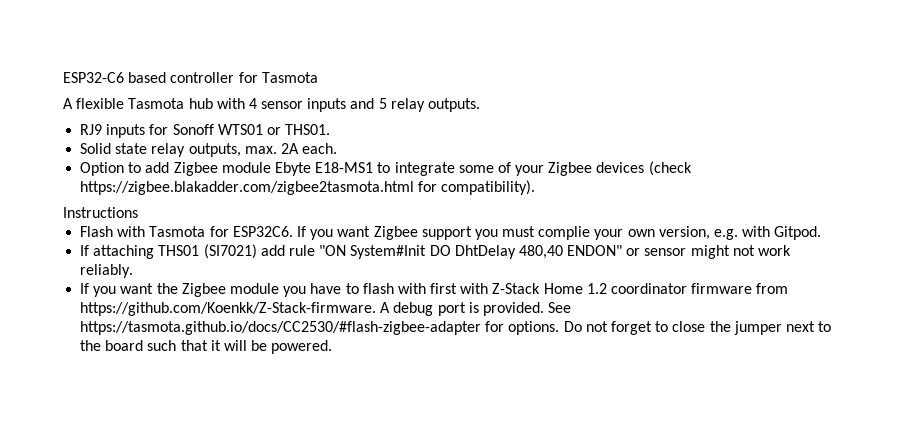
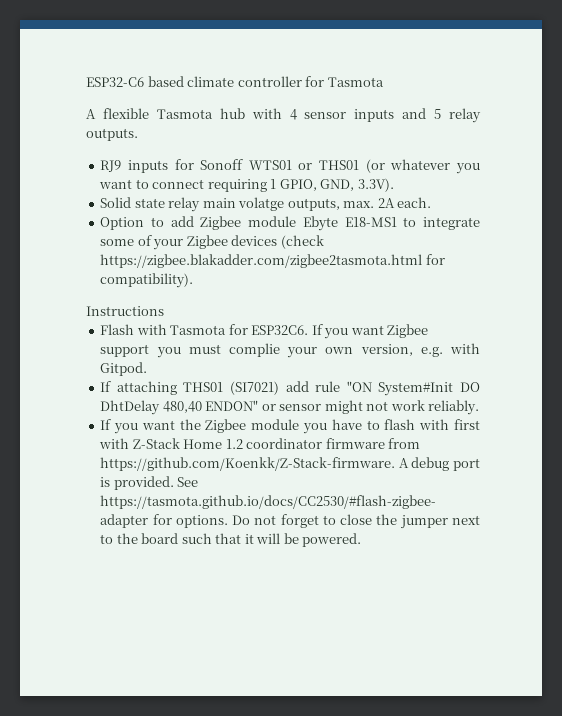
- ESP32-C6 based controller for Tasmota
+ ESP32-C6 based climate controller for Tasmota
- RJ9 inputs for Sonoff WTS01 or THS01.
+ RJ9 inputs for Sonoff WTS01 or THS01 (or whatever you want to connect requiring 1 GPIO, GND, 3.3V).
- Solid state relay outputs, max. 2A each.
+ Solid state relay main volatge outputs, max. 2A each.

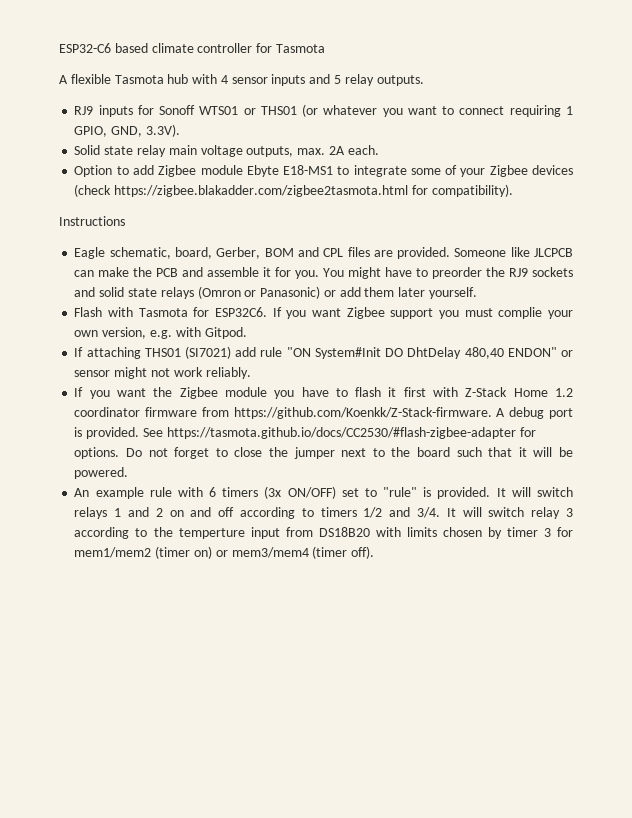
- Solid state relay main volatge outputs, max. 2A each.
+ Solid state relay main voltage outputs, max. 2A each.
+ Eagle schematic, board, Gerber, BOM and CPL files are provided. Someone like JLCPCB can make the PCB and assemble it for you. You might have to preorder the RJ9 sockets and solid state relays (Omron or Panasonic) or add them later yourself.
- If you want the Zigbee module you have to flash with first with Z-Stack Home 1.2 coordinator firmware from https://github.com/Koenkk/Z-Stack-firmware. A debug port is provided.
+ If you want the Zigbee module you have to flash it first with Z-Stack Home 1.2 coordinator firmware from https://github.com/Koenkk/Z-Stack-firmware. A debug port is provided.
+ An example rule with 6 timers (3x ON/OFF) set to "rule" is provided. It will switch relays 1 and 2 on and off according to timers 1/2 and 3/4. It will switch relay 3 according to the temperture input from DS18B20 with limits chosen by timer 3 for mem1/mem2 (timer on) or mem3/mem4 (timer off).

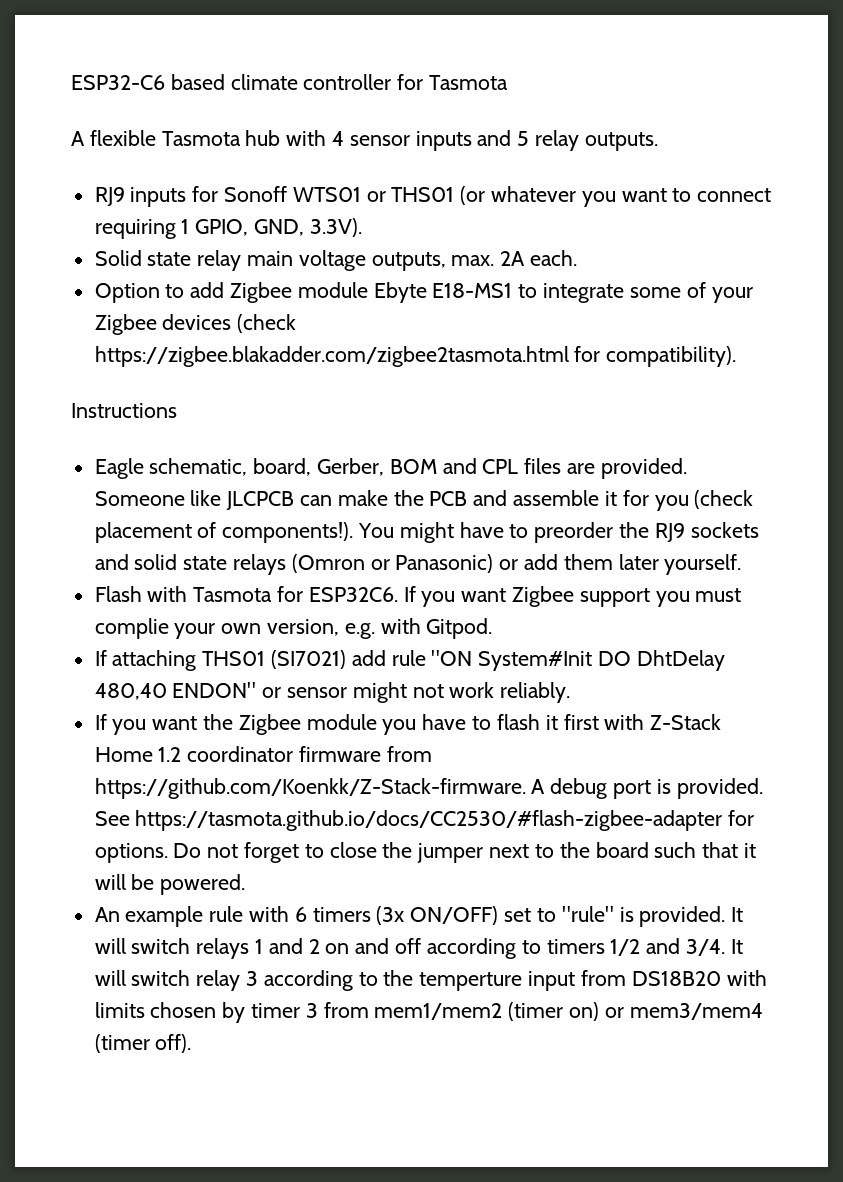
- Someone like JLCPCB can make the PCB and assemble it for you.
+ Someone like JLCPCB can make the PCB and assemble it for you (check placement of components!).
- It will switch relay 3 according to the temperture input from DS18B20 with limits chosen by timer 3 for mem1/mem2 (timer on) or mem3/mem4 (timer off).
+ It will switch relay 3 according to the temperture input from DS18B20 with limits chosen by timer 3 from mem1/mem2 (timer on) or mem3/mem4 (timer off).

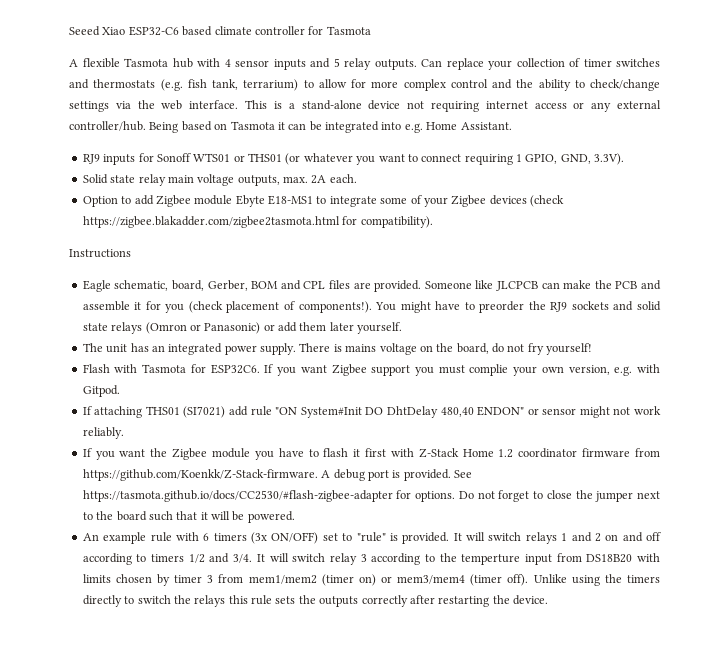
- ESP32-C6 based climate controller for Tasmota
+ Seeed Xiao ESP32-C6 based climate controller for Tasmota
+ Can replace your collection of timer switches and thermostats (e.g. fish tank, terrarium) to allow for more complex control and the ability to check/change settings via the web interface. This is a stand-alone device not requiring internet access or any external controller/hub. Being based on Tasmota it can be integrated into e.g. Home Assistant.
+ The unit has an integrated power supply. There is mains voltage on the board, do not fry yourself!
+ Unlike using the timers directly to switch the relays this rule sets the outputs correctly after restarting the device.

